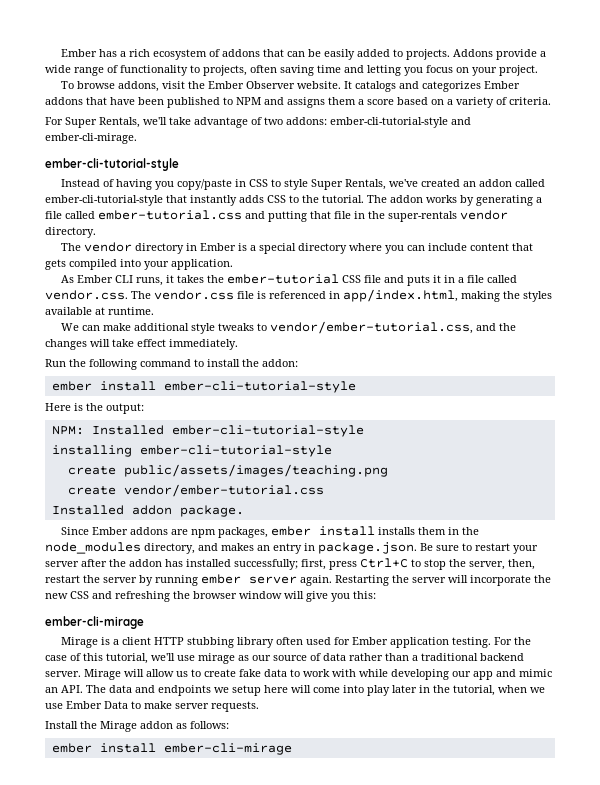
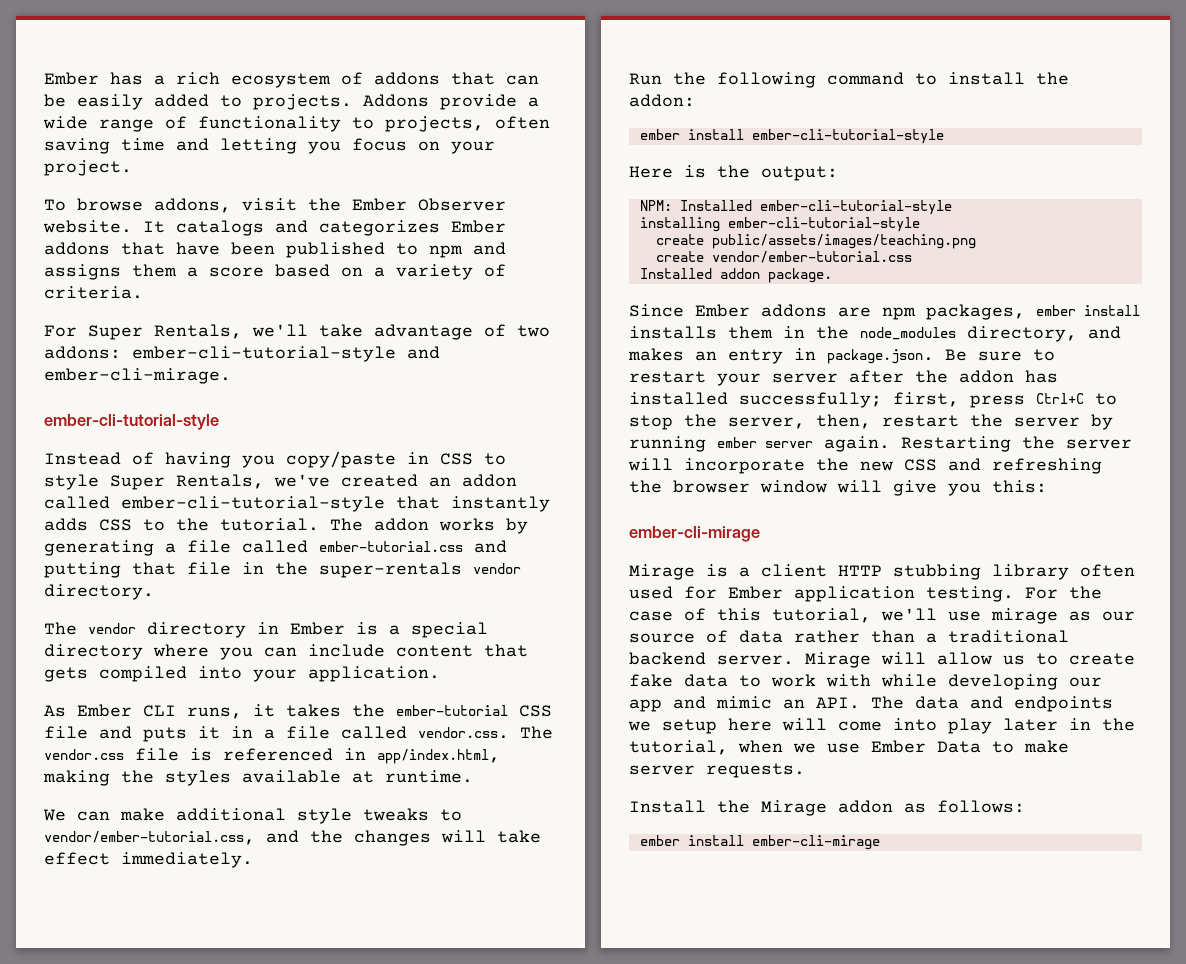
- It catalogs and categorizes Ember addons that have been published to NPM and assigns them a score based on a variety of criteria.
+ It catalogs and categorizes Ember addons that have been published to npm and assigns them a score based on a variety of criteria.

